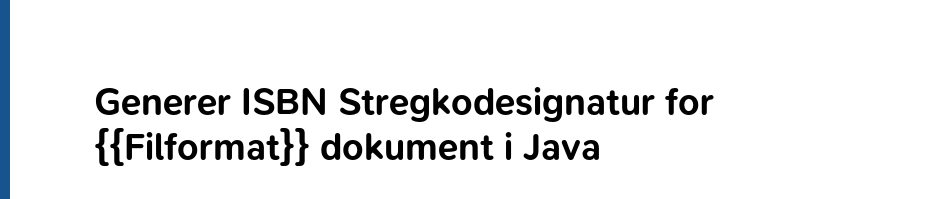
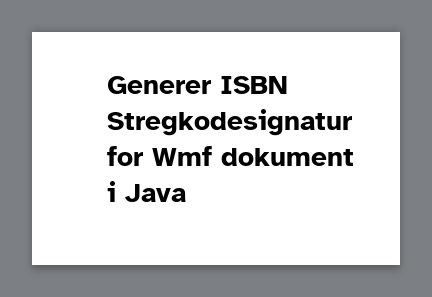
- Generer ISBN Stregkodesignatur for {{Filformat}} dokument i Java
+ Generer ISBN Stregkodesignatur for Wmf dokument i Java

